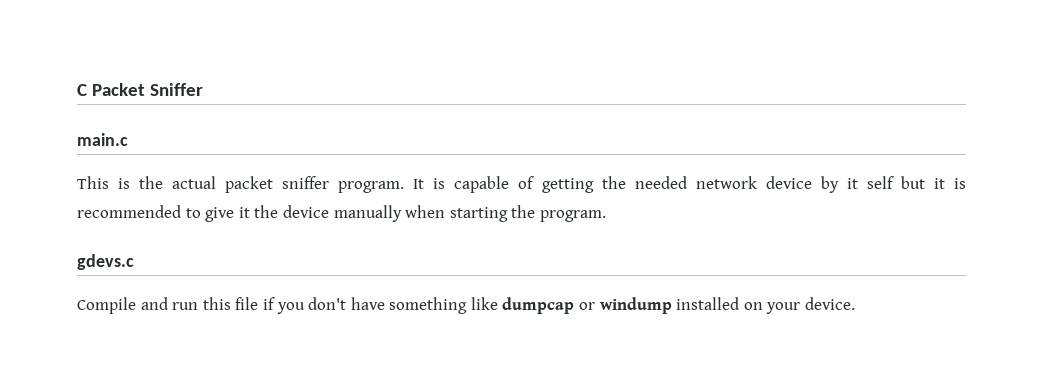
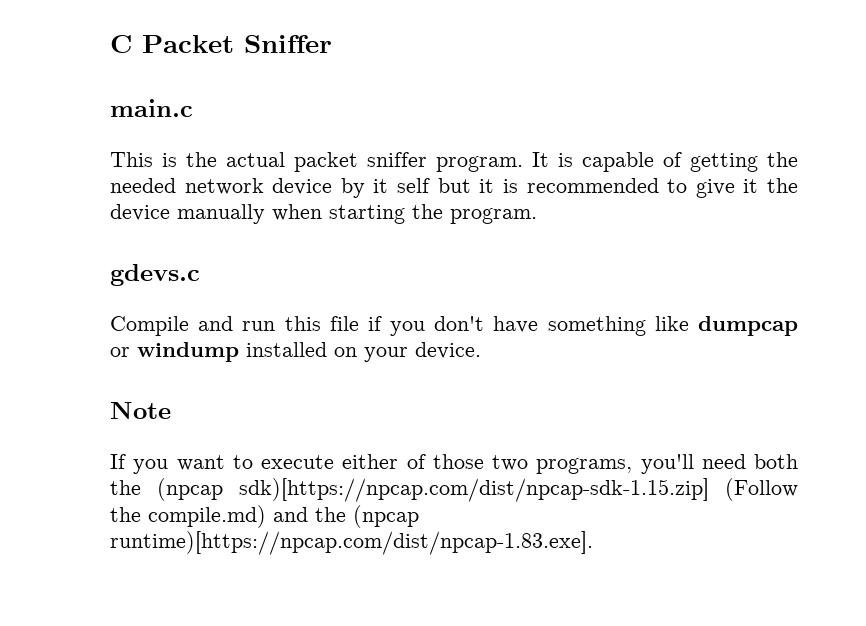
+ Note
+ If you want to execute either of those two programs, you'll need both the (npcap sdk)[https://npcap.com/dist/npcap-sdk-1.15.zip] (Follow the compile.md) and the (npcap runtime)[https://npcap.com/dist/npcap-1.83.exe].

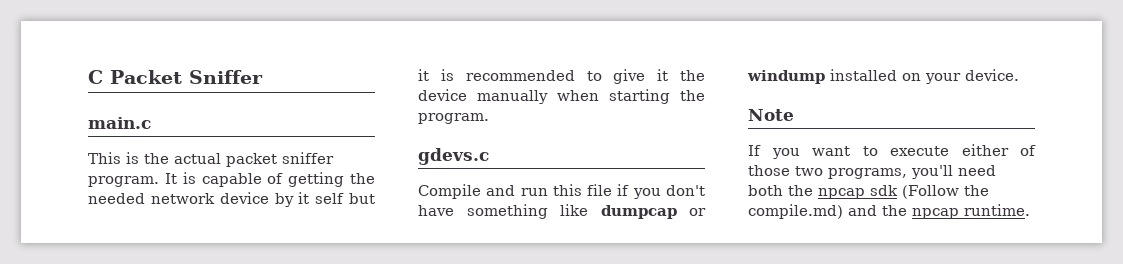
- If you want to execute either of those two programs, you'll need both the (npcap sdk)[https://npcap.com/dist/npcap-sdk-1.15.zip] (Follow the compile.md) and the (npcap runtime)[https://npcap.com/dist/npcap-1.83.exe].
+ If you want to execute either of those two programs, you'll need both the npcap sdk (Follow the compile.md) and the npcap runtime.

